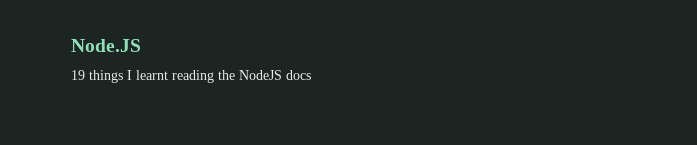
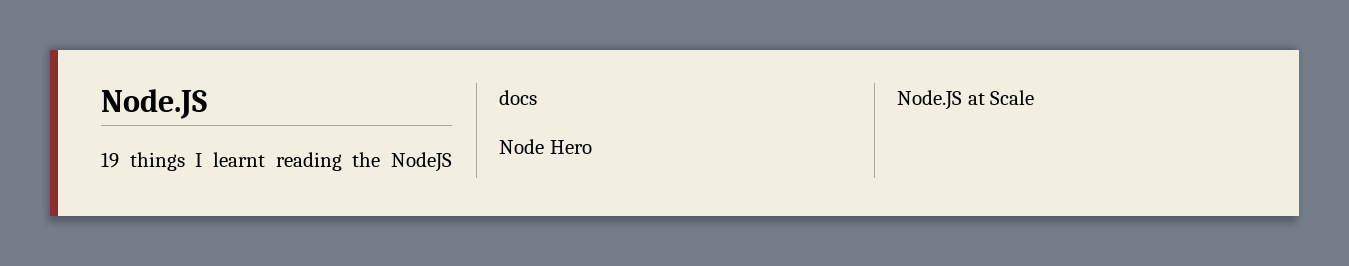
+ Node Hero
+ Node.JS at Scale

